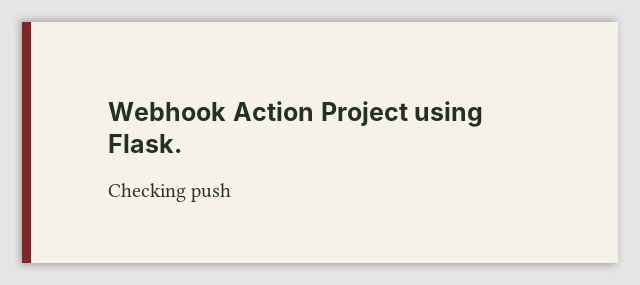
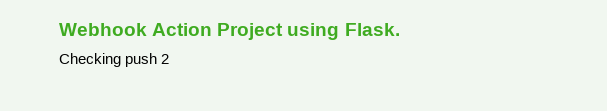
- Checking push
+ Checking push 2

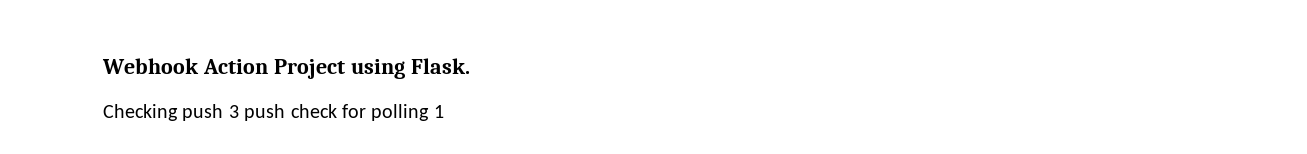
- Checking push 2
+ Checking push 3 push check for polling 1

